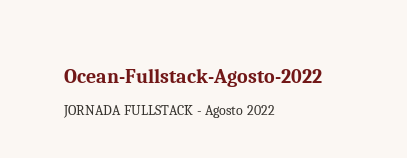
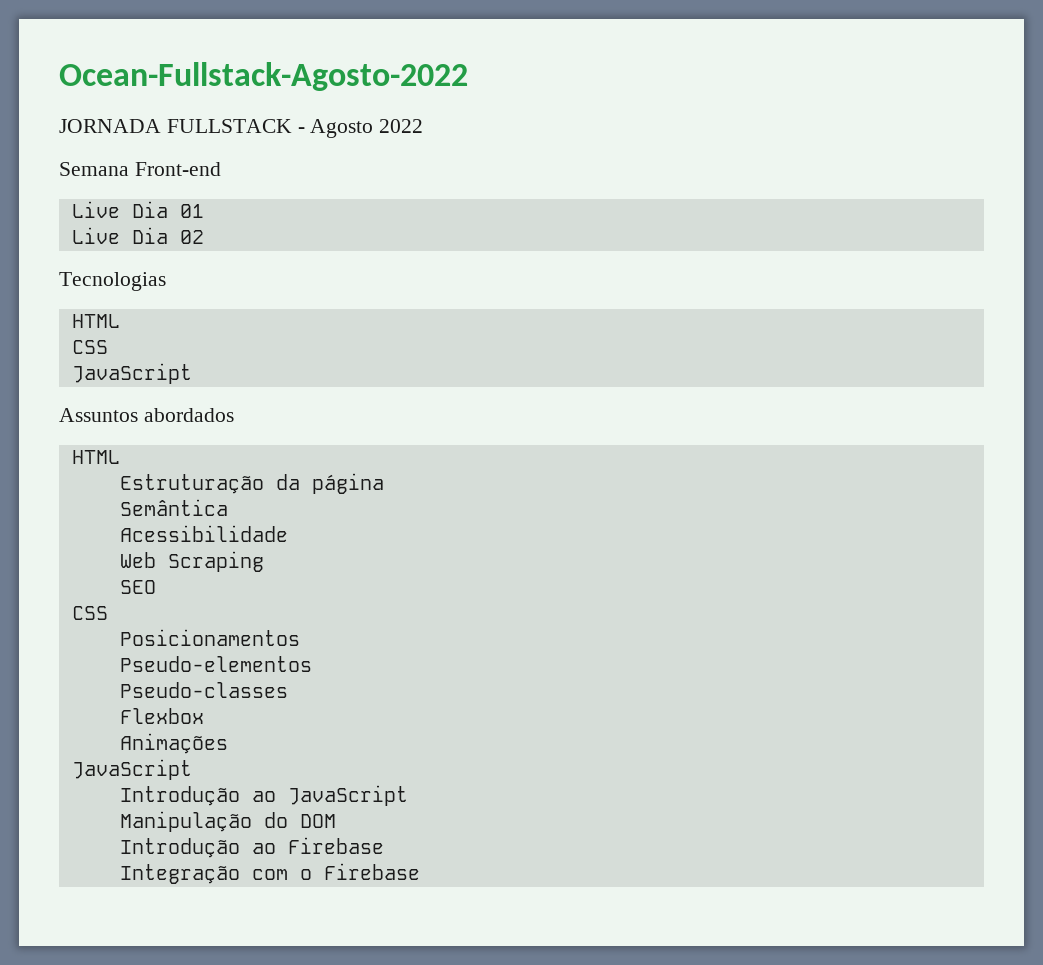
+ Semana Front-end
+ Live Dia 01
+ Live Dia 02
+ Tecnologias
+ HTML
+ CSS
+ JavaScript
+ Assuntos abordados
+ HTML
+ Estruturação da página
+ Semântica
+ Acessibilidade
+ Web Scraping
+ SEO
+ CSS
+ Posicionamentos
+ Pseudo-elementos
+ Pseudo-classes
+ Flexbox
+ Animações
+ JavaScript
+ Introdução ao JavaScript
+ Manipulação do DOM
+ Introdução ao Firebase
+ Integração com o Firebase

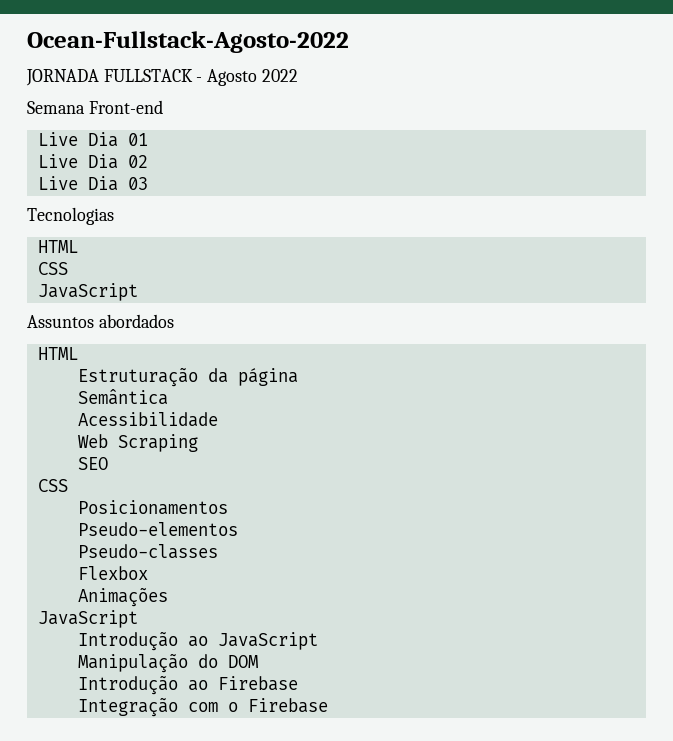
+ Live Dia 03

